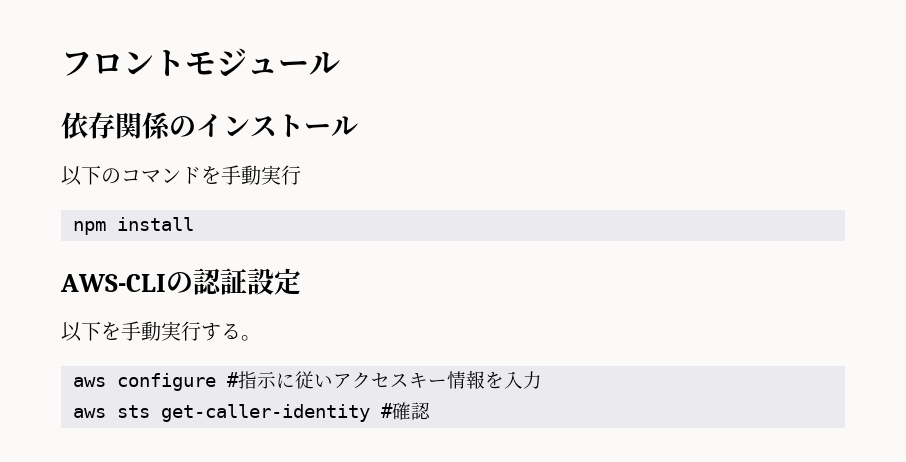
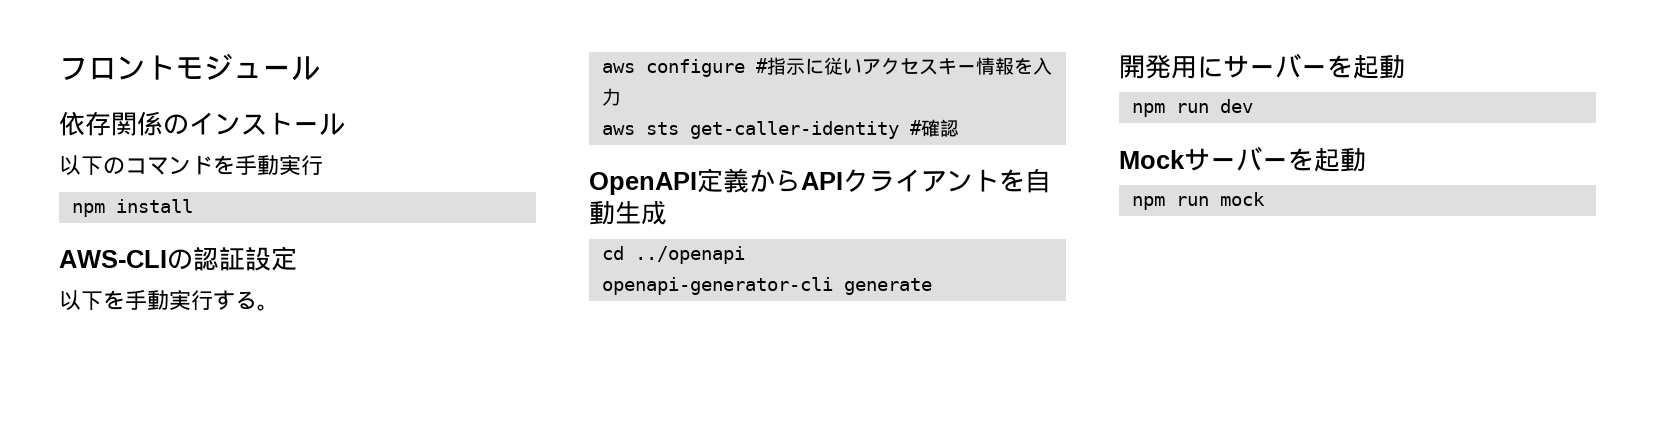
+ OpenAPI定義からAPIクライアントを自動生成
+ cd ../openapi
+ openapi-generator-cli generate
+ 開発用にサーバーを起動
+ npm run dev
+ Mockサーバーを起動
+ npm run mock

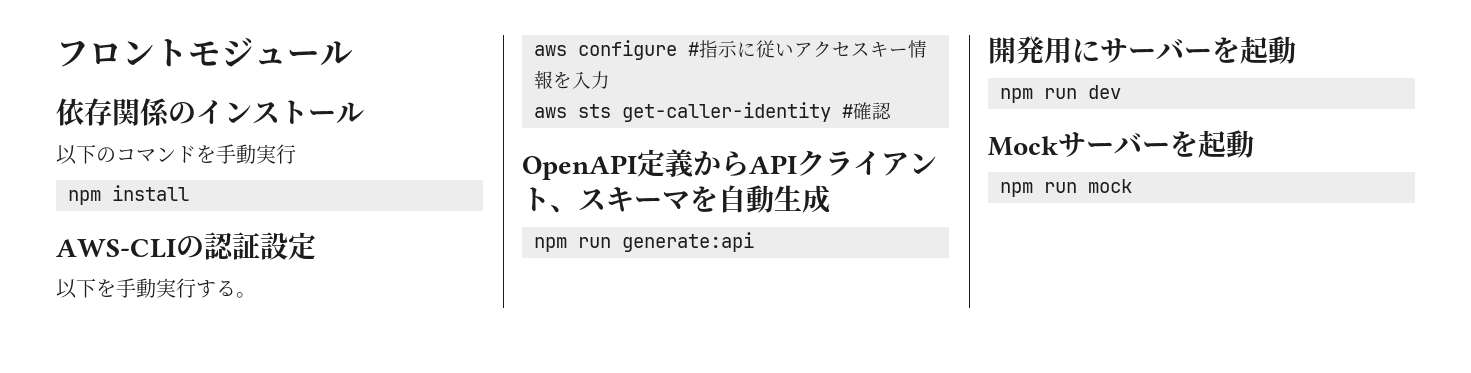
- OpenAPI定義からAPIクライアントを自動生成
+ OpenAPI定義からAPIクライアント、スキーマを自動生成
- cd ../openapi
- openapi-generator-cli generate
+ npm run generate:api

